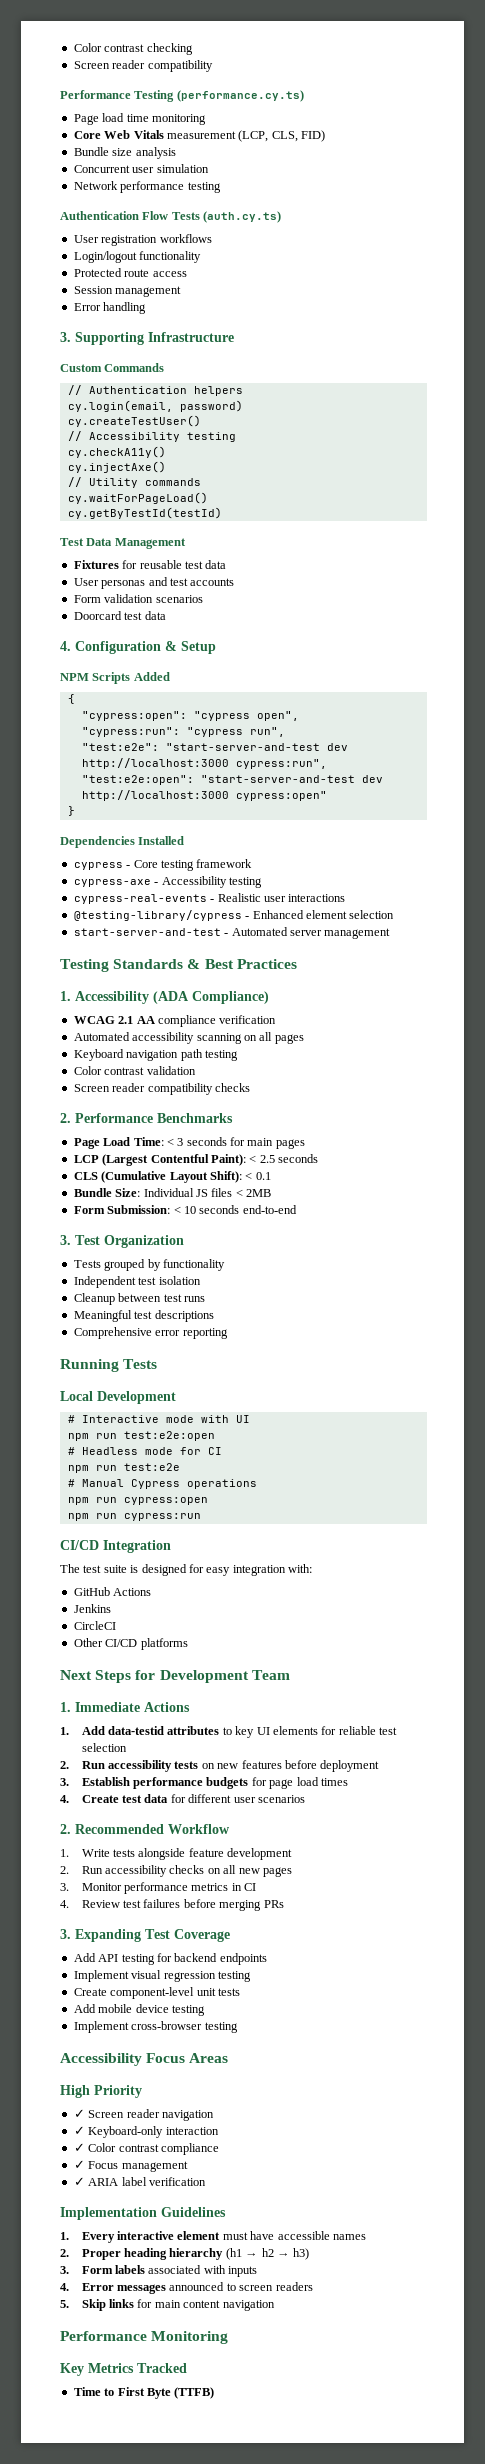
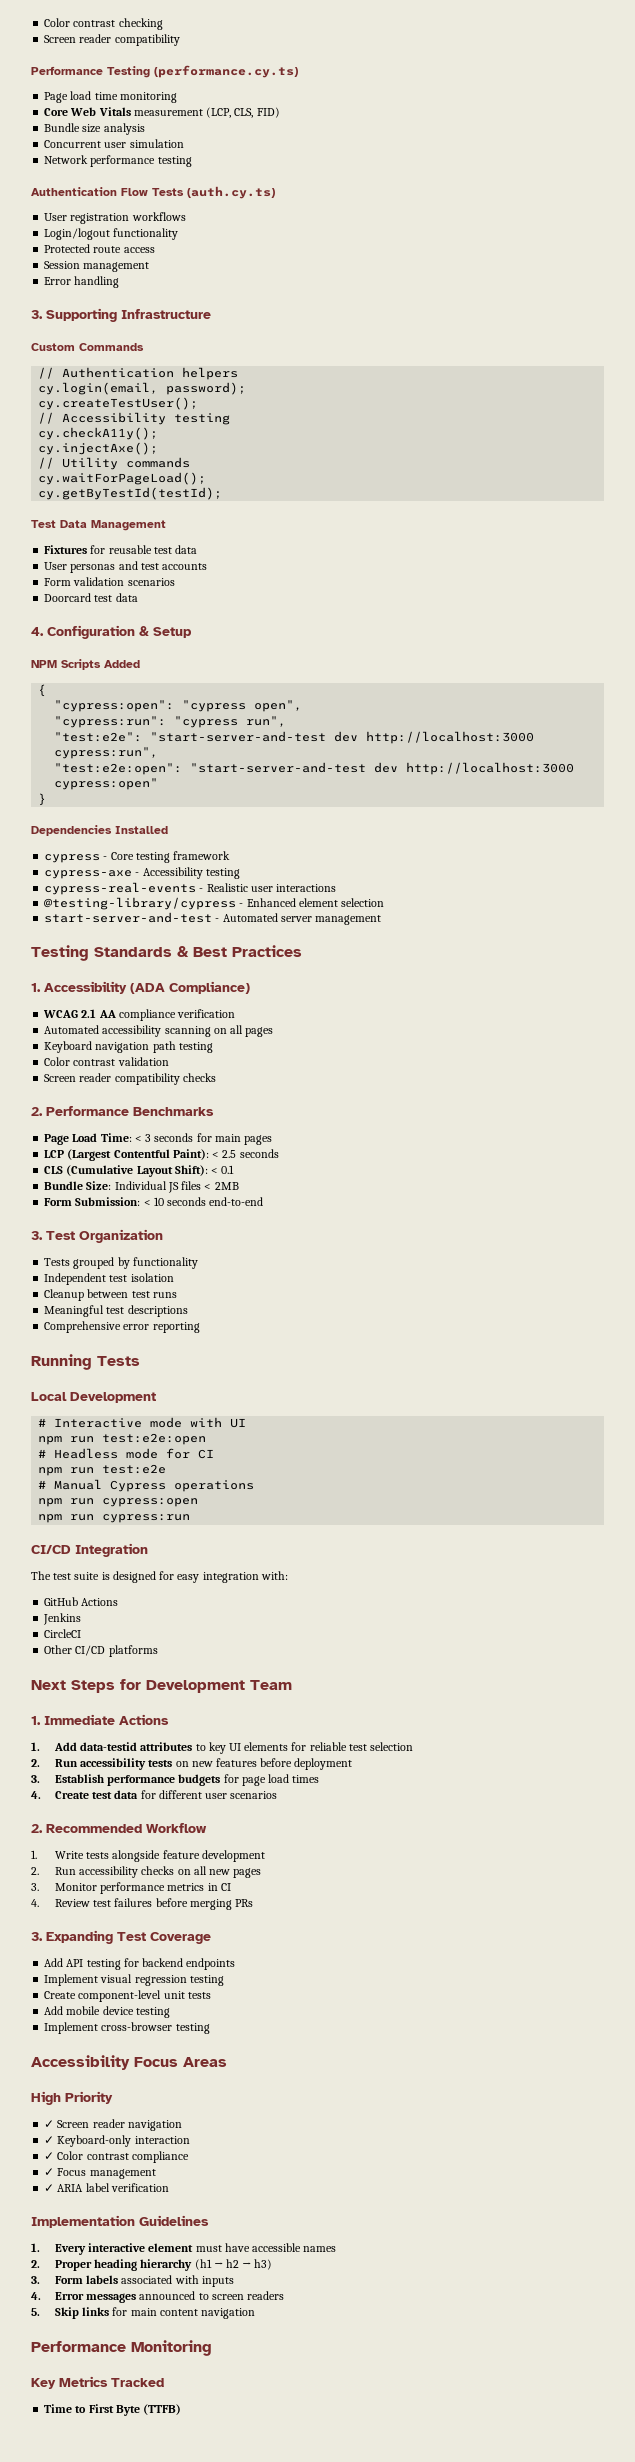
- cy.login(email, password)
- cy.createTestUser()
+ cy.login(email, password);
+ cy.createTestUser();
- cy.checkA11y()
- cy.injectAxe()
+ cy.checkA11y();
+ cy.injectAxe();
- cy.waitForPageLoad()
- cy.getByTestId(testId)
+ cy.waitForPageLoad();
+ cy.getByTestId(testId);

